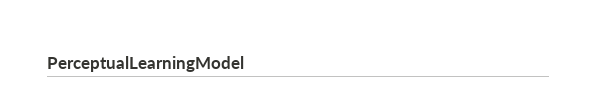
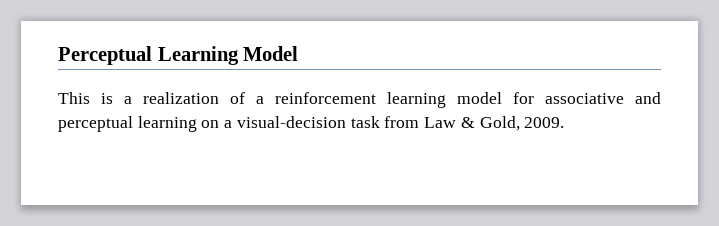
- PerceptualLearningModel
+ Perceptual Learning Model
+ This is a realization of a reinforcement learning model for associative and perceptual learning on a visual-decision task from Law & Gold, 2009.

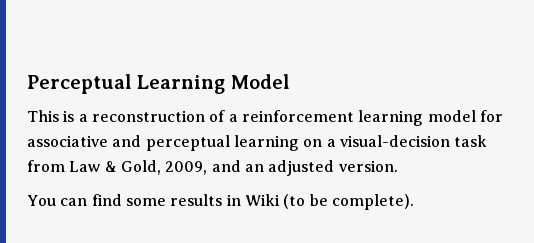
- This is a realization of a reinforcement learning model for associative and perceptual learning on a visual-decision task from Law & Gold, 2009.
+ This is a reconstruction of a reinforcement learning model for associative and perceptual learning on a visual-decision task from Law & Gold, 2009, and an adjusted version.
+ You can find some results in Wiki (to be complete).

